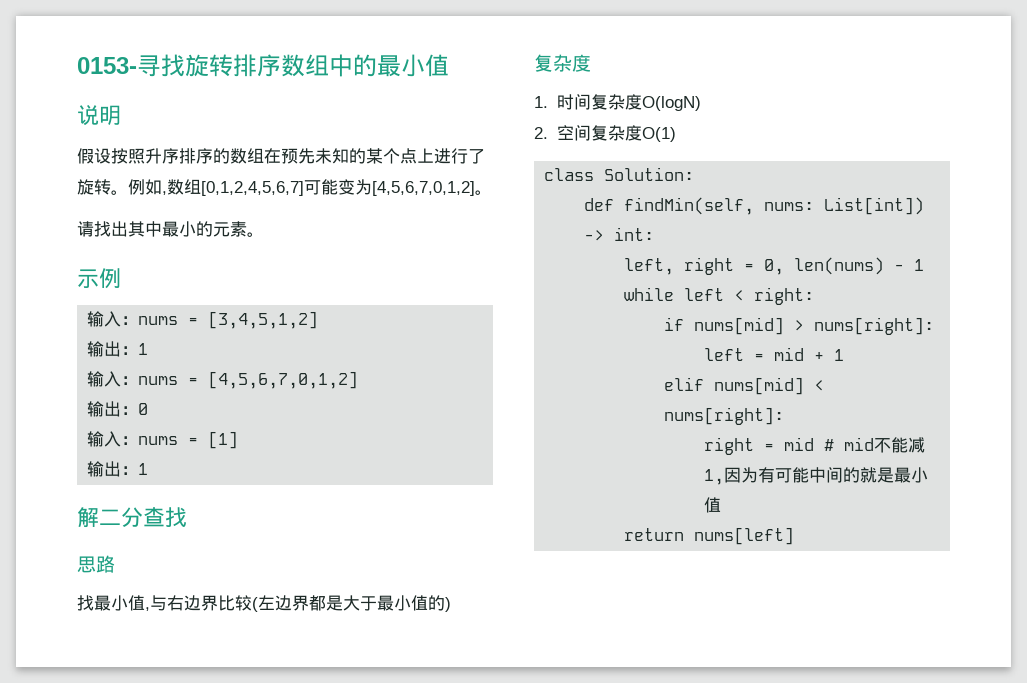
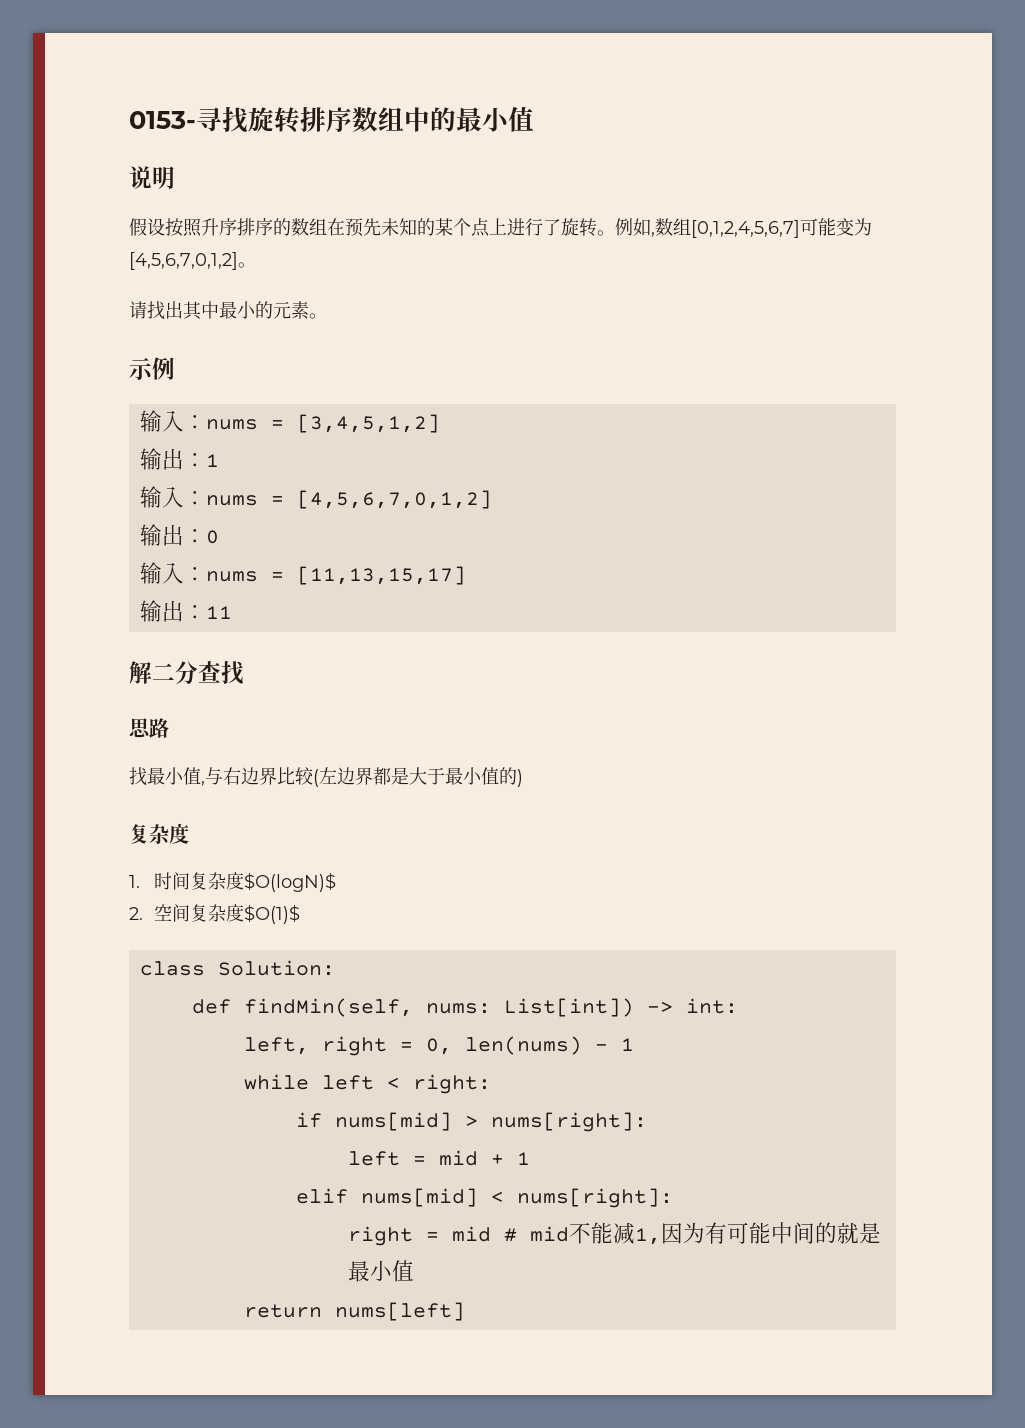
- 输入：nums = [1]
- 输出：1
+ 输入：nums = [11,13,15,17]
+ 输出：11
- 1.时间复杂度O(logN)
+ 1.时间复杂度$O(logN)$
- 2.空间复杂度O(1)
+ 2.空间复杂度$O(1)$

